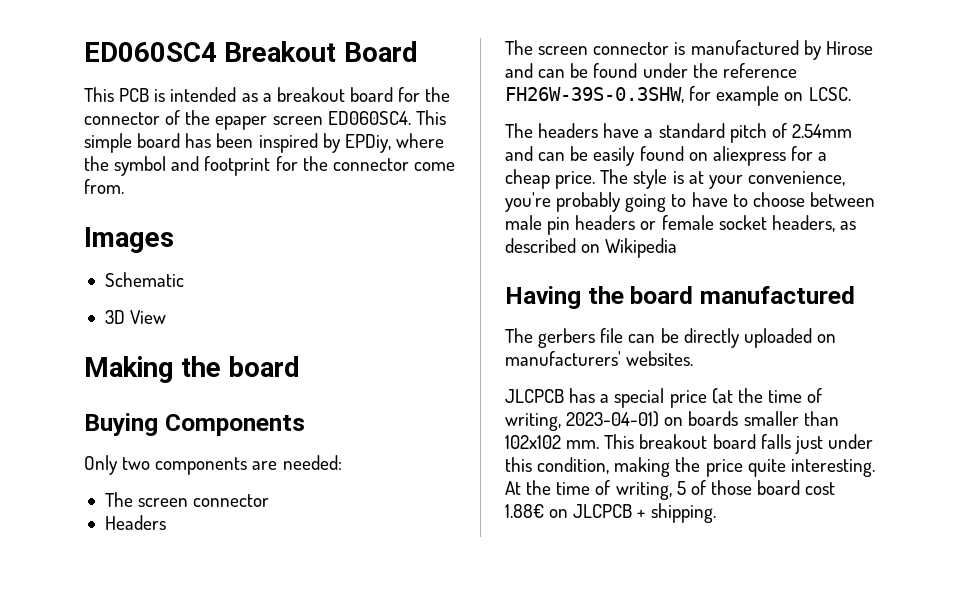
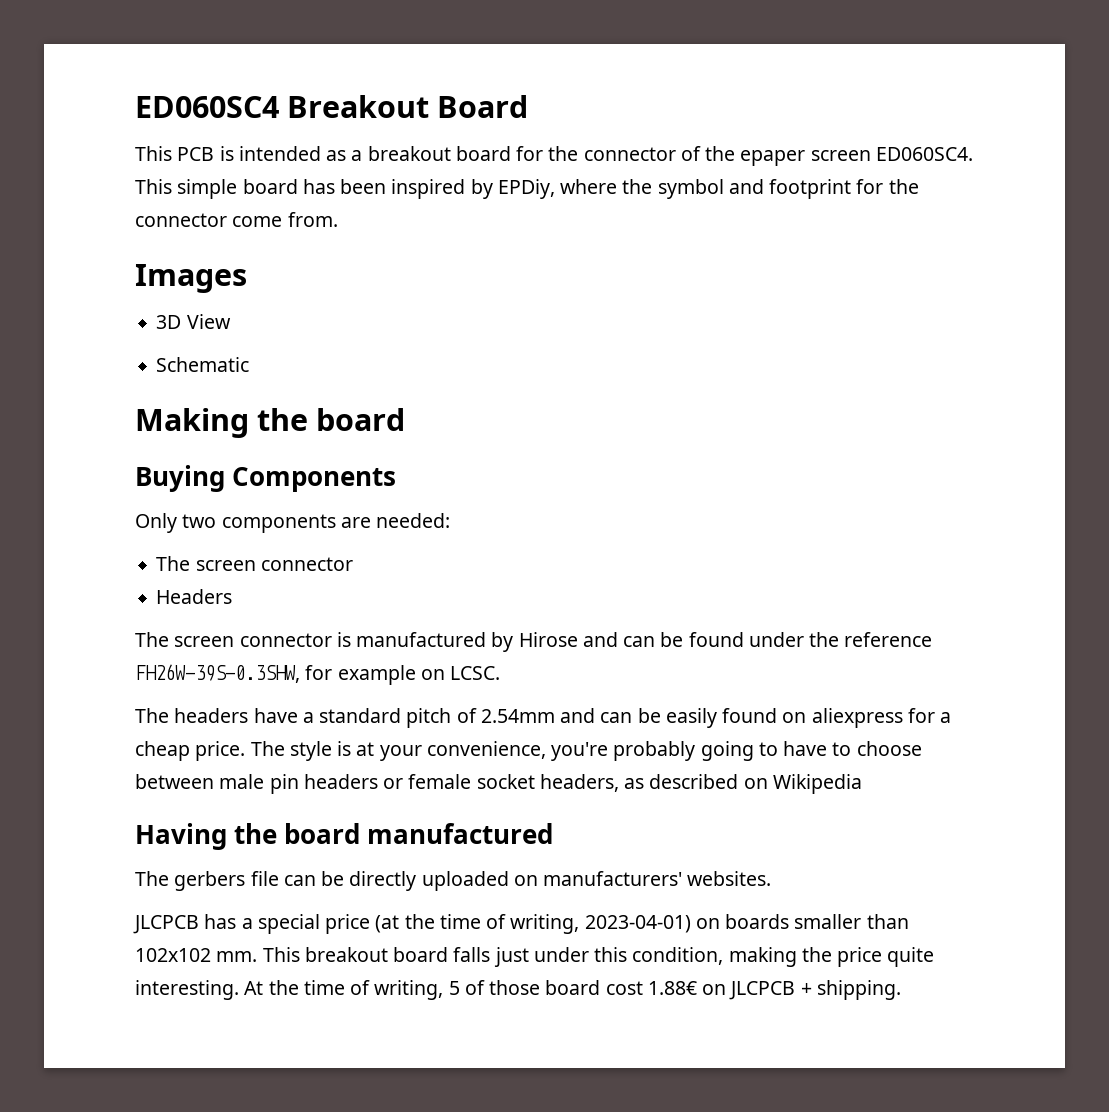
- Schematic
+ Schematic

